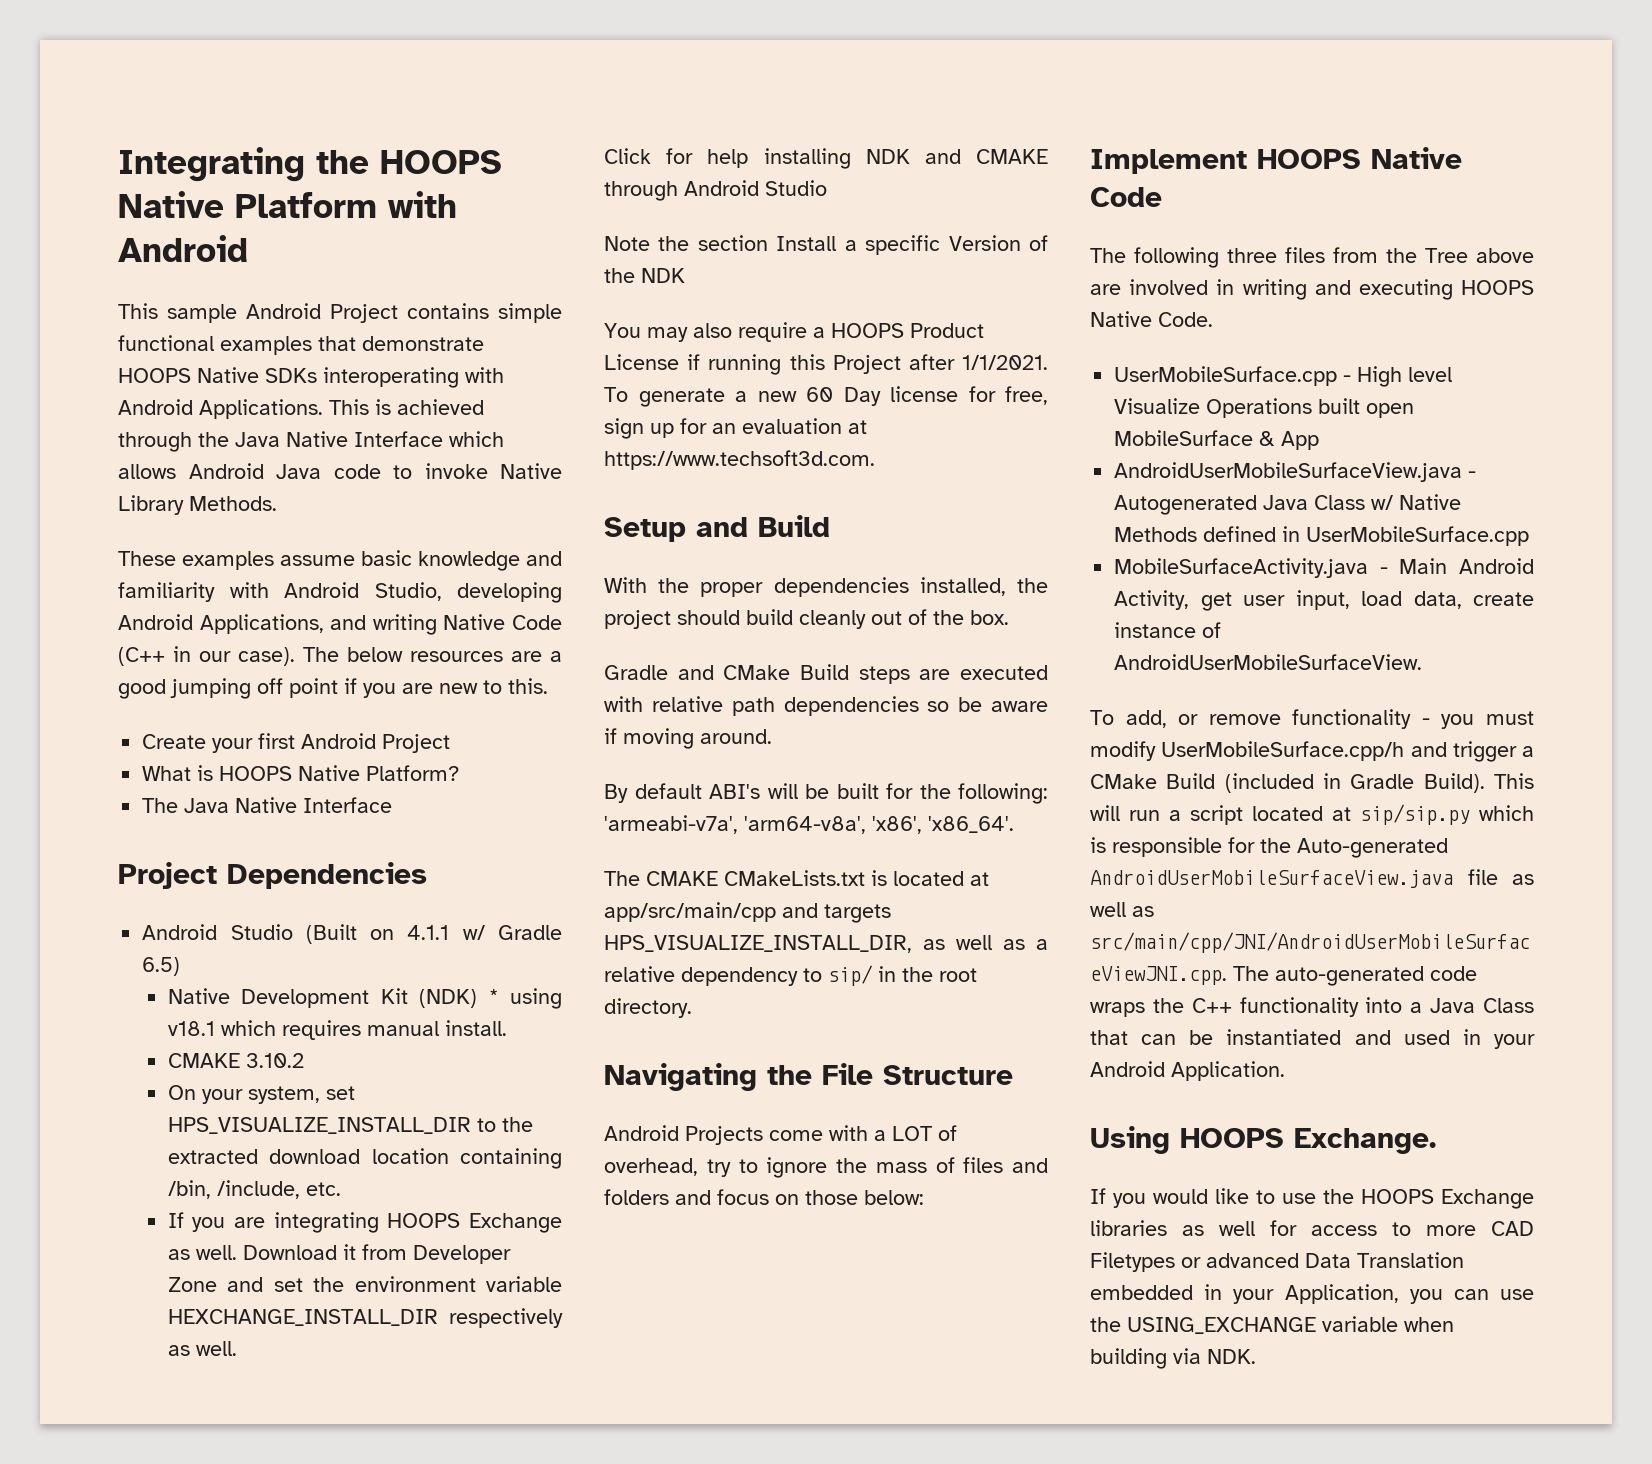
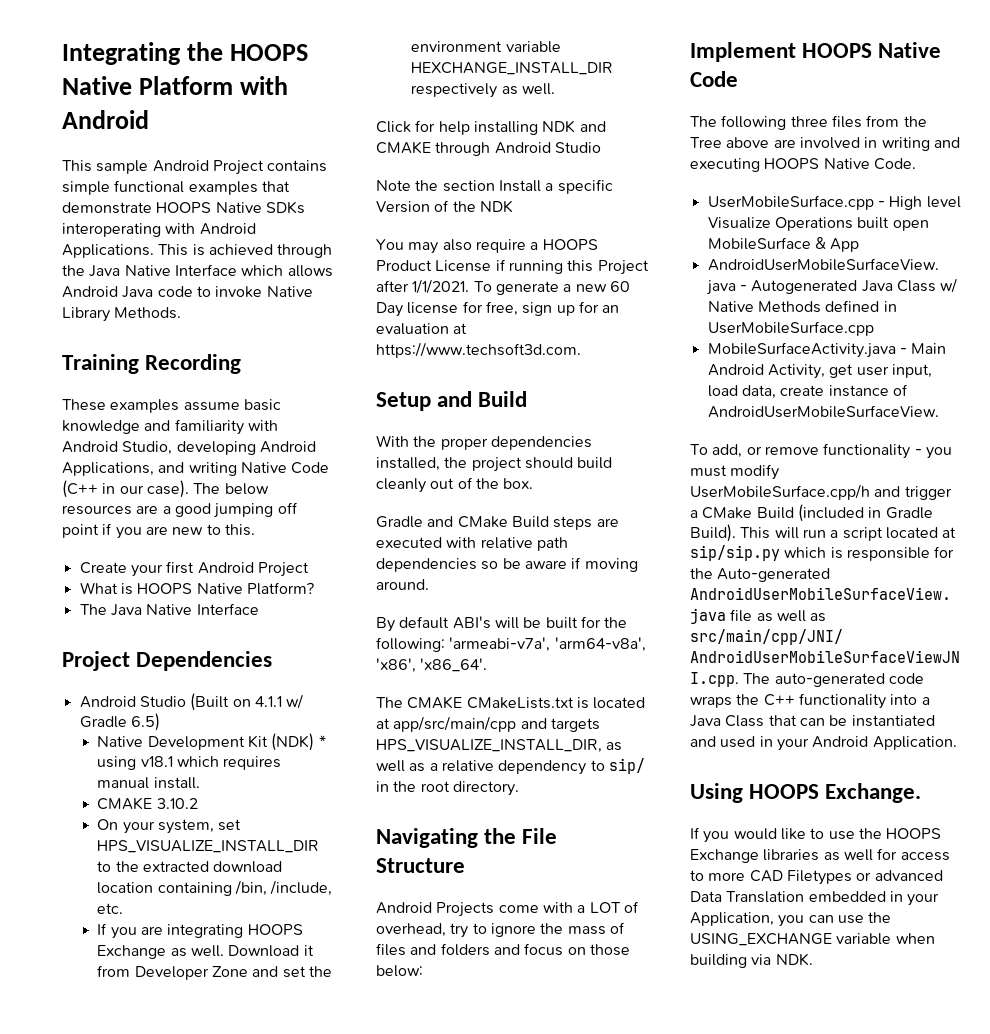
+ Training Recording

